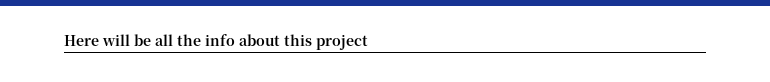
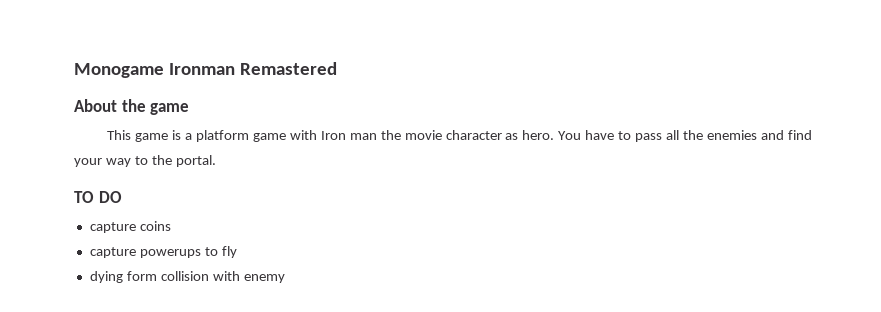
- Here will be all the info about this project
+ Monogame Ironman Remastered
+ About the game
+ This game is a platform game with Iron man the movie character as hero. You have to pass all the enemies and find your way to the portal.
+ TO DO
+ capture coins
+ capture powerups to fly
+ dying form collision with enemy

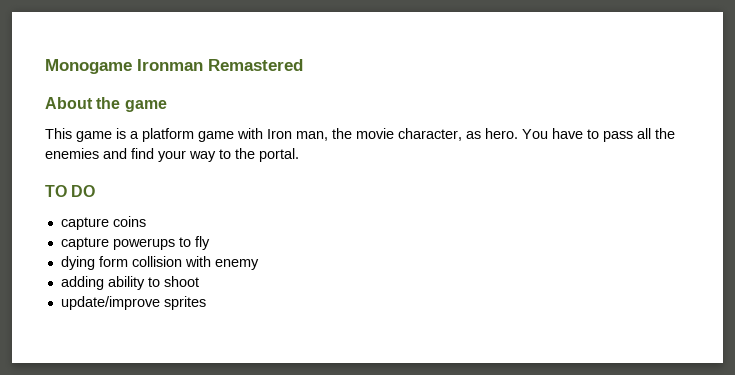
- This game is a platform game with Iron man the movie character as hero.
+ This game is a platform game with Iron man, the movie character, as hero.
+ adding ability to shoot
+ update/improve sprites

